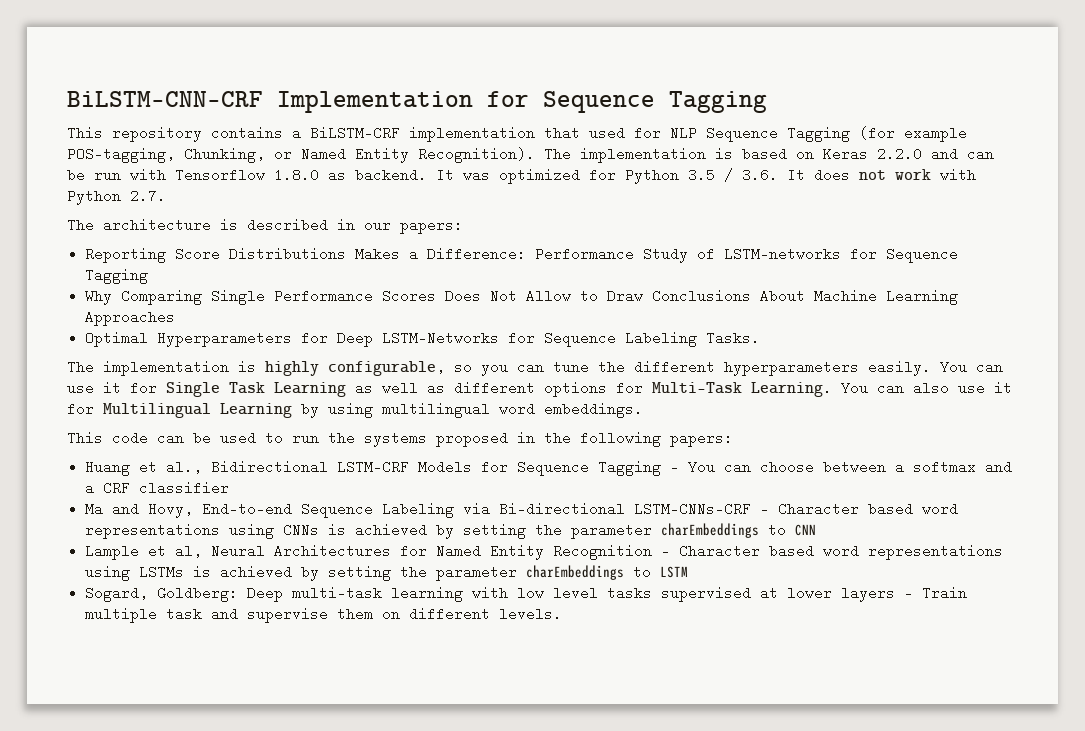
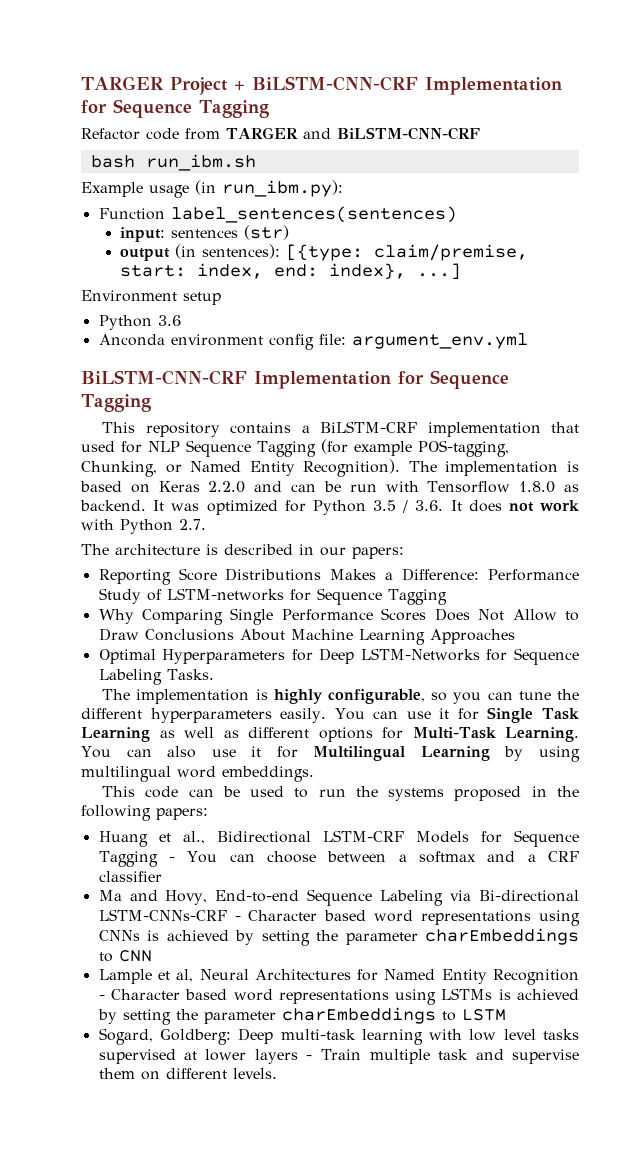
+ TARGER Project + BiLSTM-CNN-CRF Implementation for Sequence Tagging
+ Refactor code from TARGER and BiLSTM-CNN-CRF
+ bash run_ibm.sh
+ Example usage (in run_ibm.py):
+ Function label_sentences(sentences)
+ input: sentences (str)
+ output (in sentences): [{type: claim/premise, start: index, end: index}, ...]
+ Environment setup
+ Python 3.6
+ Anconda environment config file: argument_env.yml

